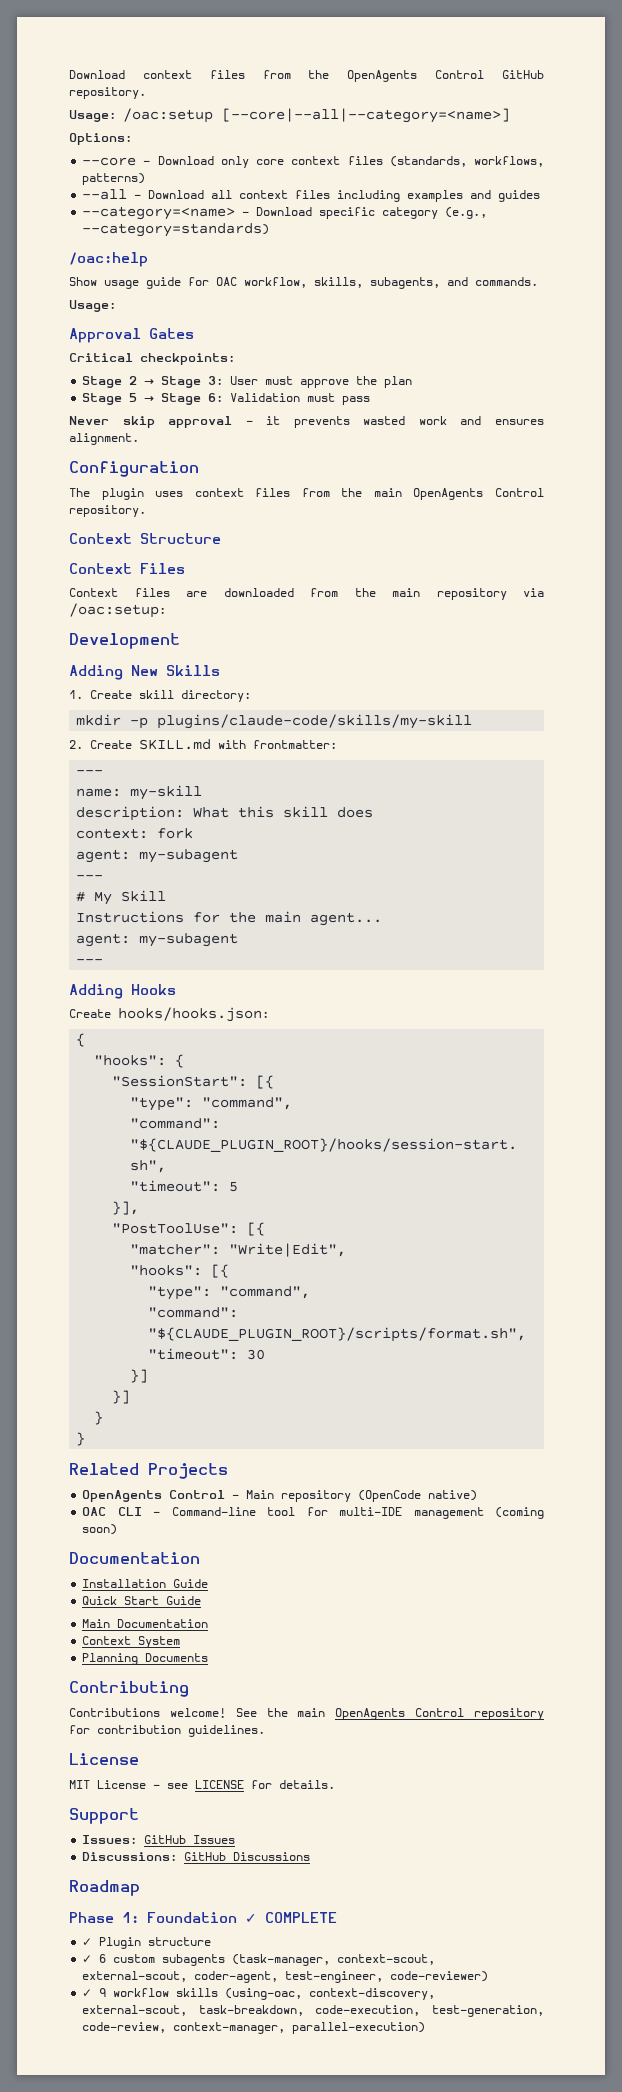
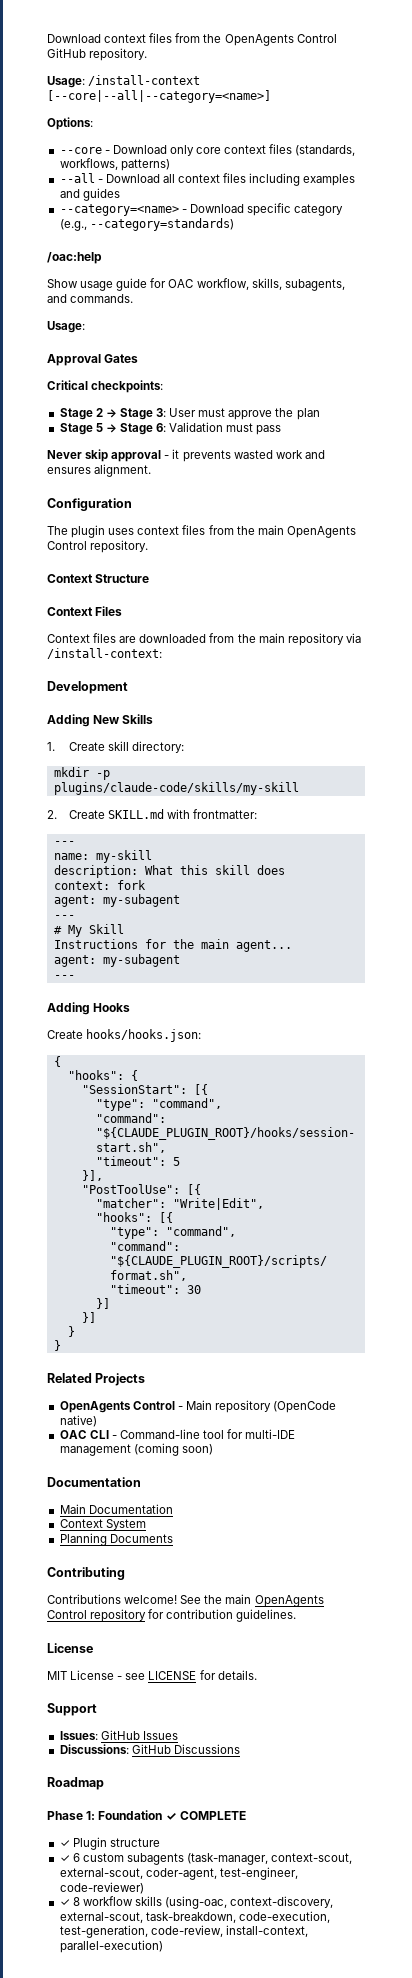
- Usage: /oac:setup [--core|--all|--category=<name>]
+ Usage: /install-context [--core|--all|--category=<name>]
- Context files are downloaded from the main repository via /oac:setup:
+ Context files are downloaded from the main repository via /install-context:
- Installation Guide
- Quick Start Guide
- ✓ 9 workflow skills (using-oac, context-discovery, external-scout, task-breakdown, code-execution, test-generation, code-review, context-manager, parallel-execution)
+ ✓ 8 workflow skills (using-oac, context-discovery, external-scout, task-breakdown, code-execution, test-generation, code-review, install-context, parallel-execution)

